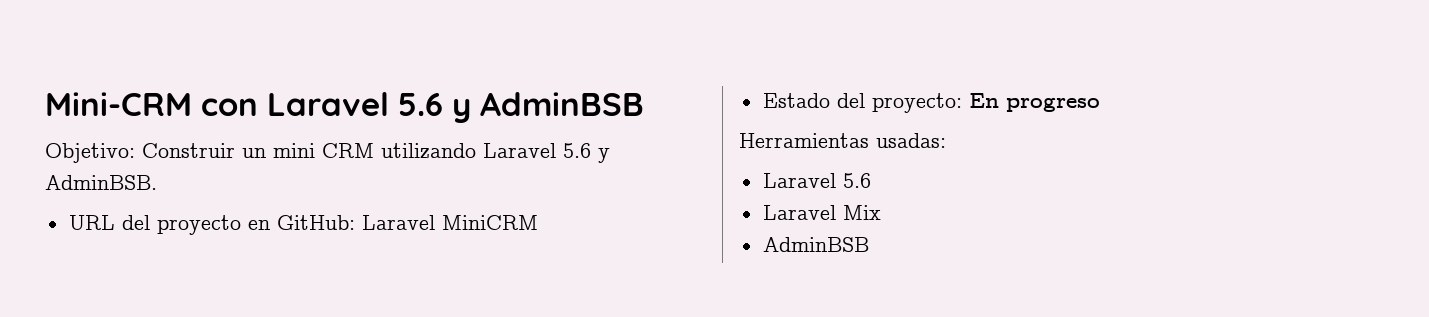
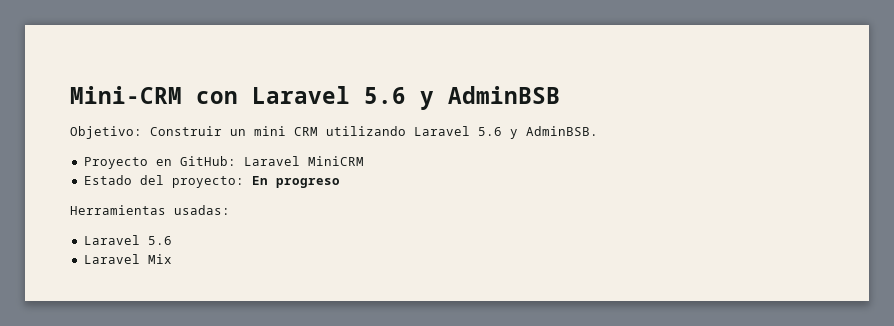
- URL del proyecto en GitHub: Laravel MiniCRM
+ Proyecto en GitHub: Laravel MiniCRM
  Laravel Mix
- AdminBSB

